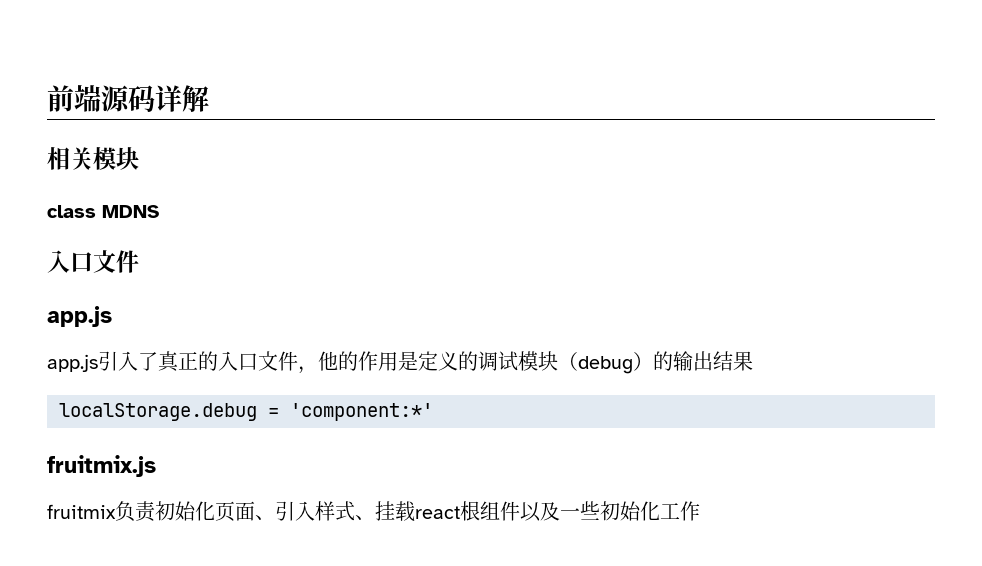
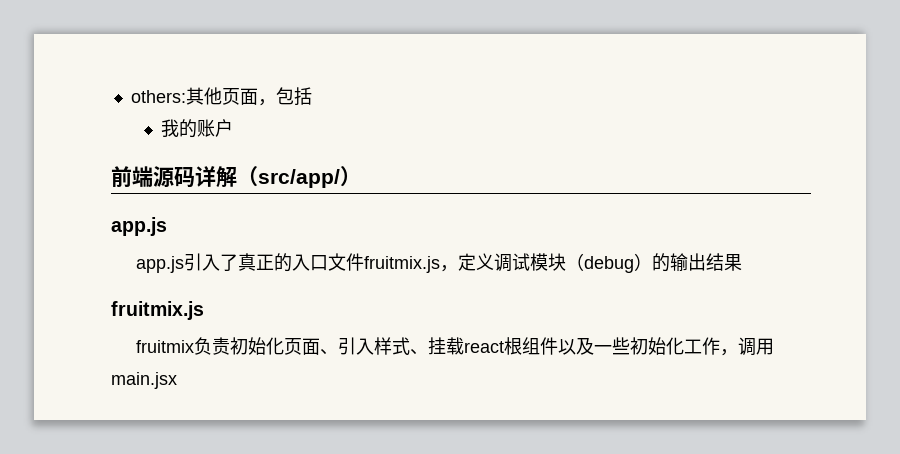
- 前端源码详解
- 相关模块
- class MDNS
- 入口文件
+ others:其他页面，包括
+ 我的账户
+ 前端源码详解（src/app/）
- app.js引入了真正的入口文件，他的作用是定义的调试模块（debug）的输出结果
+ app.js引入了真正的入口文件fruitmix.js，定义调试模块（debug）的输出结果
- localStorage.debug = 'component:*'
- fruitmix负责初始化页面、引入样式、挂载react根组件以及一些初始化工作
+ fruitmix负责初始化页面、引入样式、挂载react根组件以及一些初始化工作，调用main.jsx

